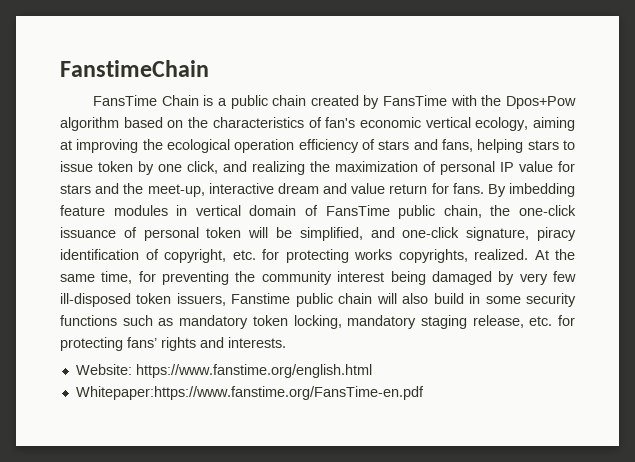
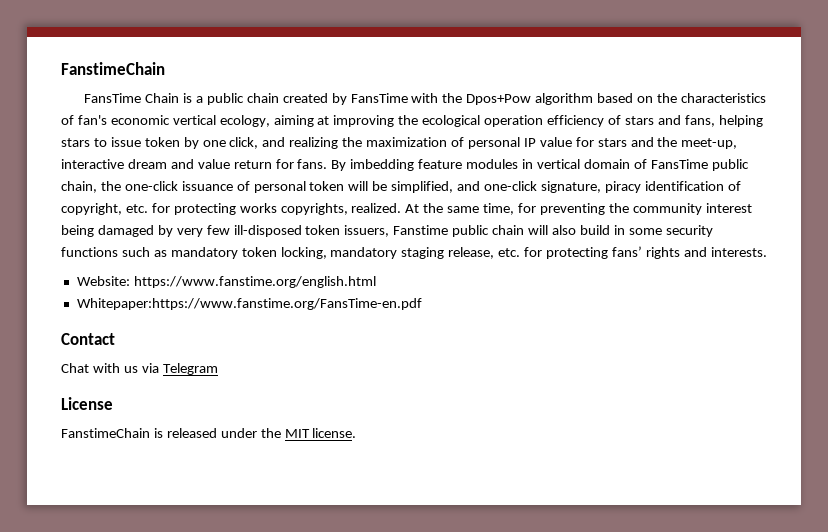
+ Contact
+ Chat with us via Telegram
+ License
+ FanstimeChain is released under the MIT license.

